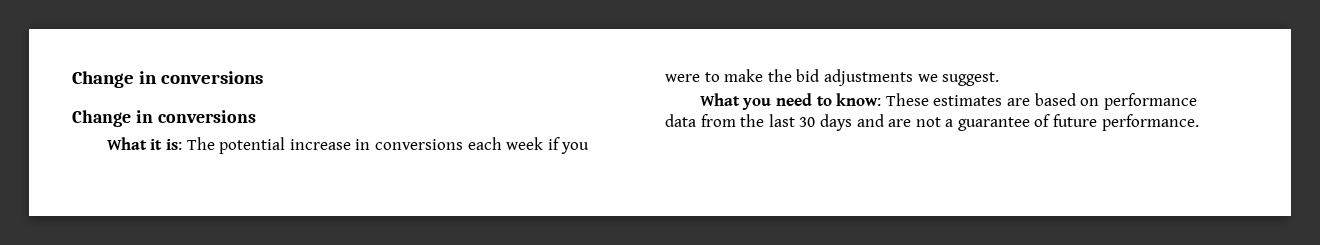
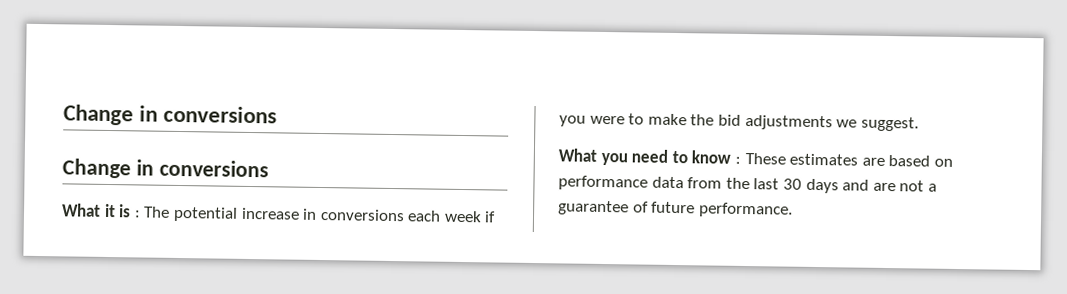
- What it is: The potential increase in conversions each week if you were to make the bid adjustments we suggest.
+ What it is : The potential increase in conversions each week if you were to make the bid adjustments we suggest.
- What you need to know: These estimates are based on performance data from the last 30 days and are not a guarantee of future performance.
+ What you need to know : These estimates are based on performance data from the last 30 days and are not a guarantee of future performance.

